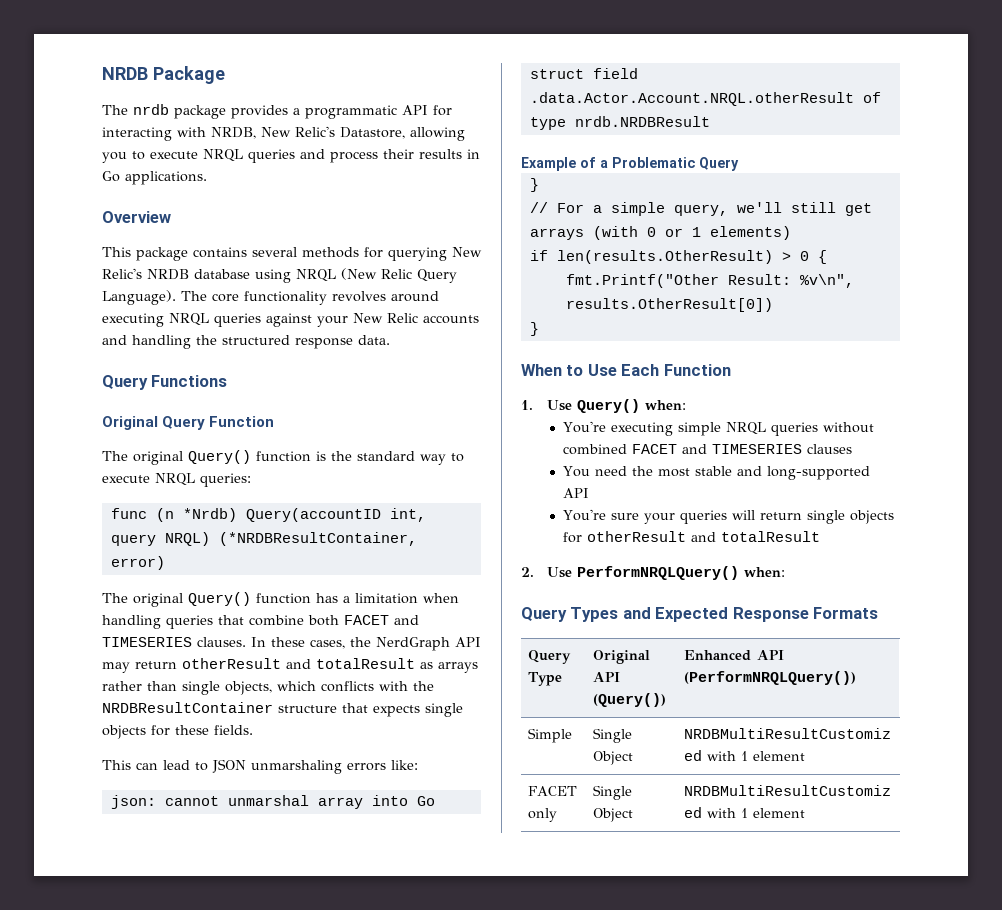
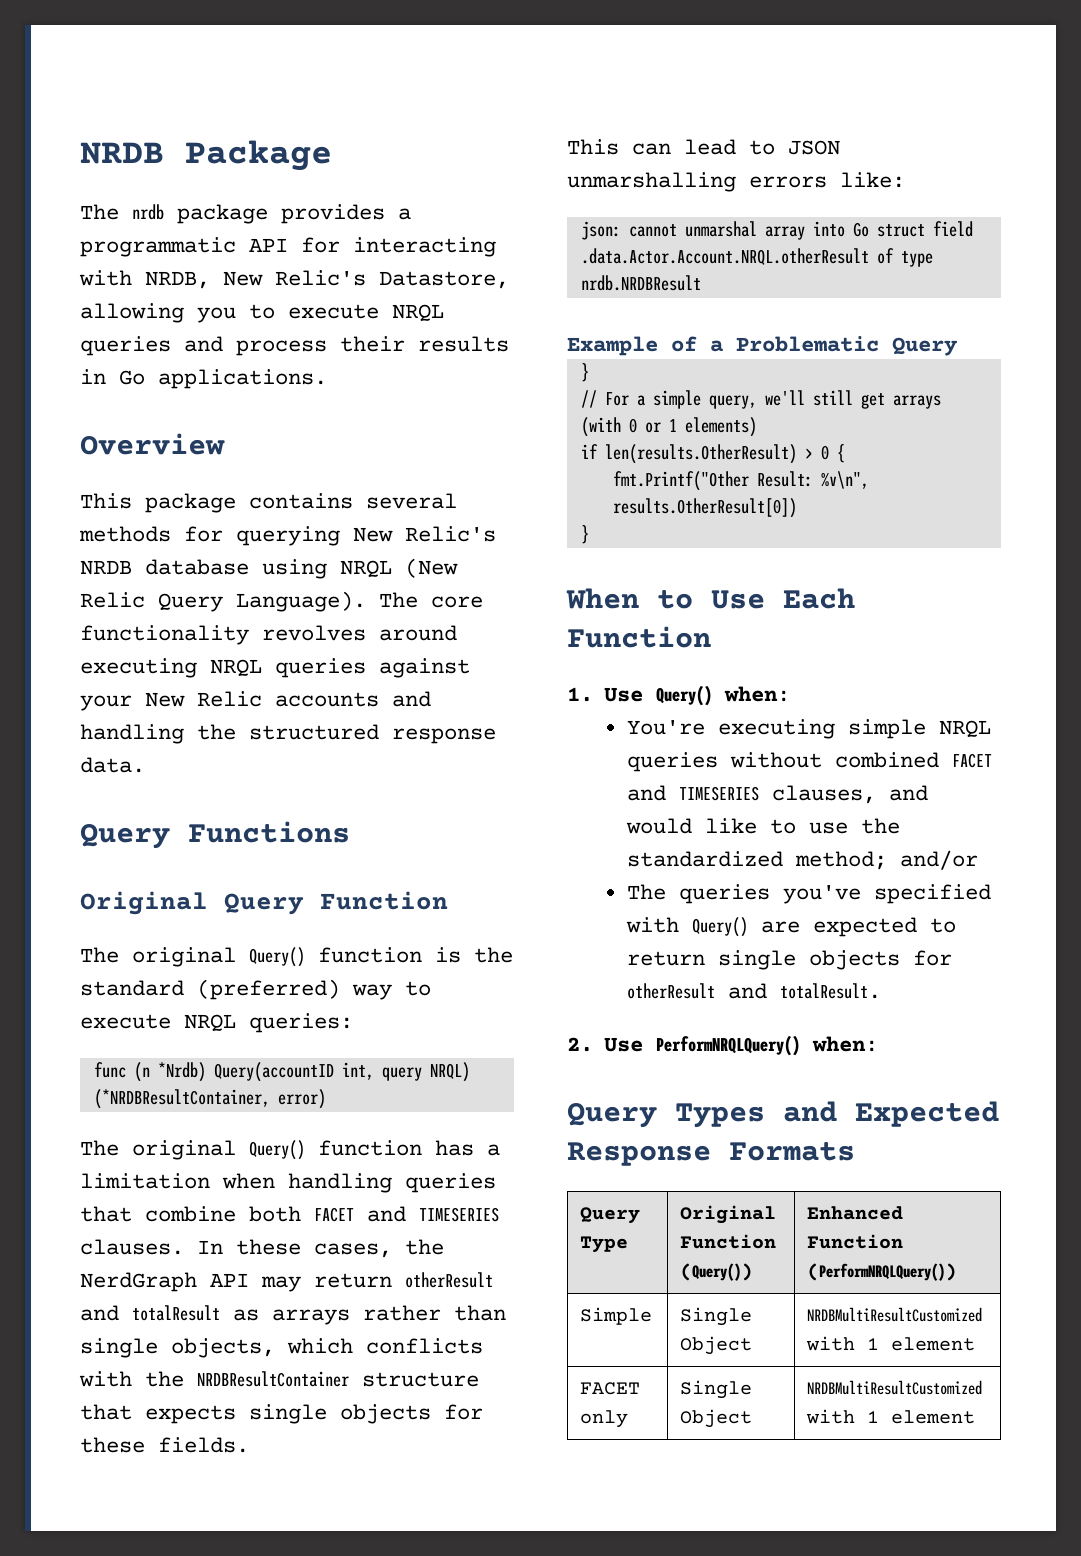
- The original Query() function is the standard way to execute NRQL queries:
+ The original Query() function is the standard (preferred) way to execute NRQL queries:
- This can lead to JSON unmarshaling errors like:
+ This can lead to JSON unmarshalling errors like:
- You're executing simple NRQL queries without combined FACET and TIMESERIES clauses
- You need the most stable and long-supported API
- You're sure your queries will return single objects for otherResult and totalResult
+ You're executing simple NRQL queries without combined FACET and TIMESERIES clauses, and would like to use the standardized method; and/or
+ The queries you've specified with Query() are expected to return single objects for otherResult and totalResult.
- Query Type | Original API (Query()) | Enhanced API (PerformNRQLQuery())
+ Query Type | Original Function (Query()) | Enhanced Function (PerformNRQLQuery())

